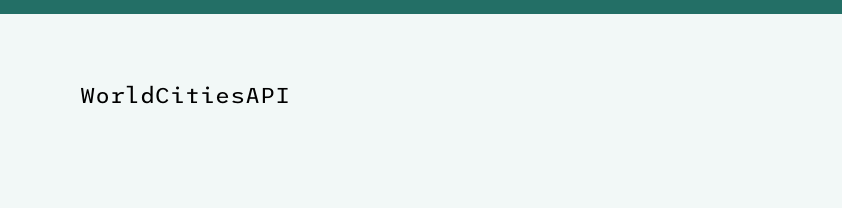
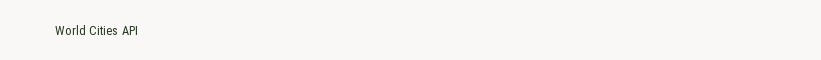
- WorldCitiesAPI
+ World Cities API

